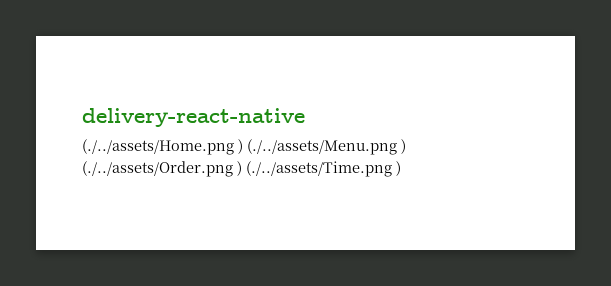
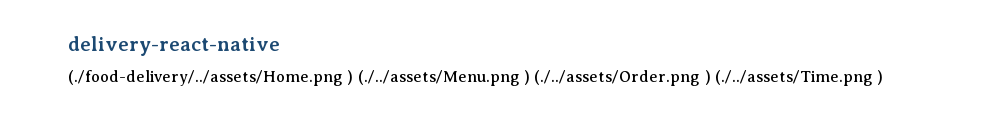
- (./../assets/Home.png ) (./../assets/Menu.png ) (./../assets/Order.png ) (./../assets/Time.png )
+ (./food-delivery/../assets/Home.png ) (./../assets/Menu.png ) (./../assets/Order.png ) (./../assets/Time.png )

